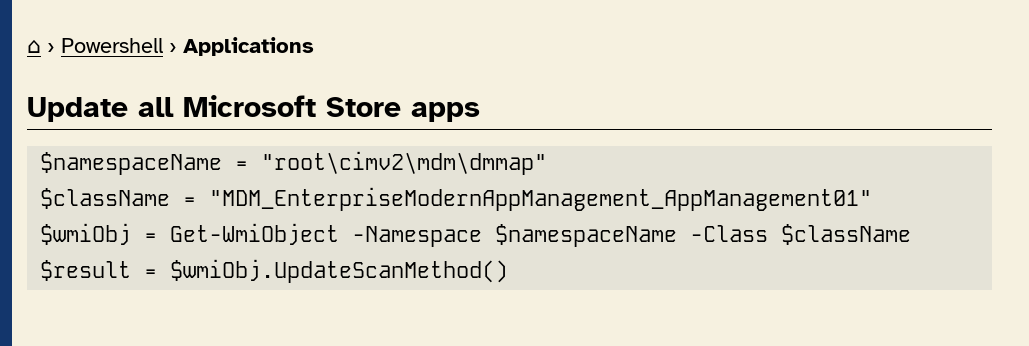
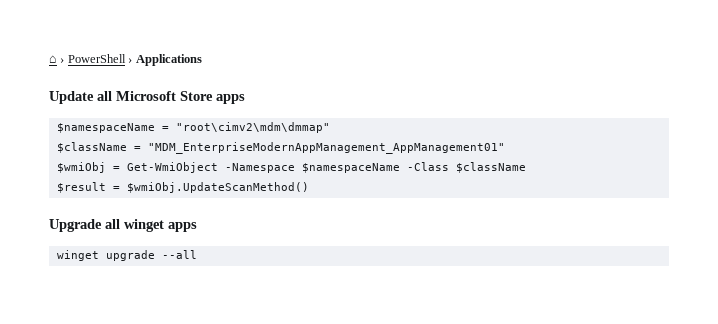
- ⌂ › Powershell › Applications
+ ⌂ › PowerShell › Applications
+ Upgrade all winget apps
+ winget upgrade --all

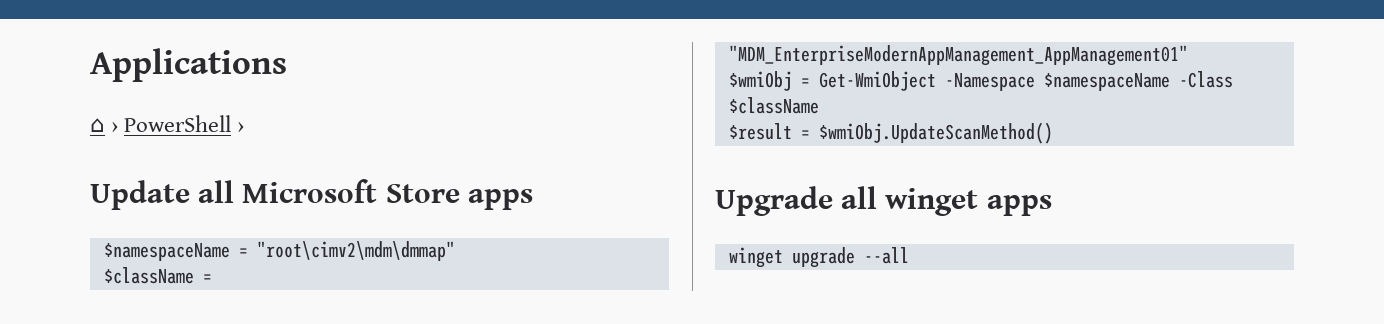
+ Applications
- ⌂ › PowerShell › Applications
+ ⌂ › PowerShell ›

